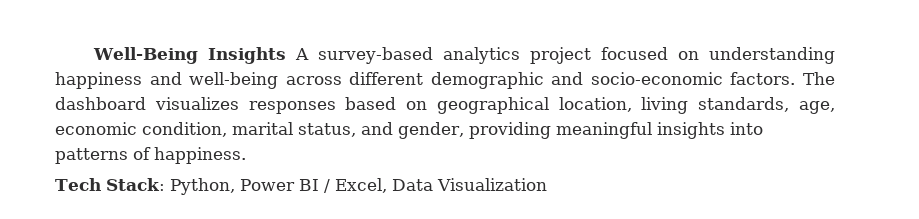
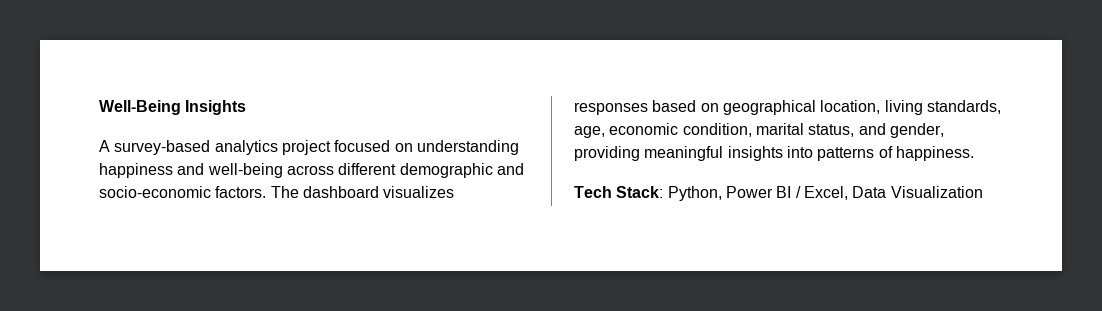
- Well-Being Insights A survey-based analytics project focused on understanding happiness and well-being across different demographic and socio-economic factors.
+ Well-Being Insights
+ A survey-based analytics project focused on understanding happiness and well-being across different demographic and socio-economic factors.

